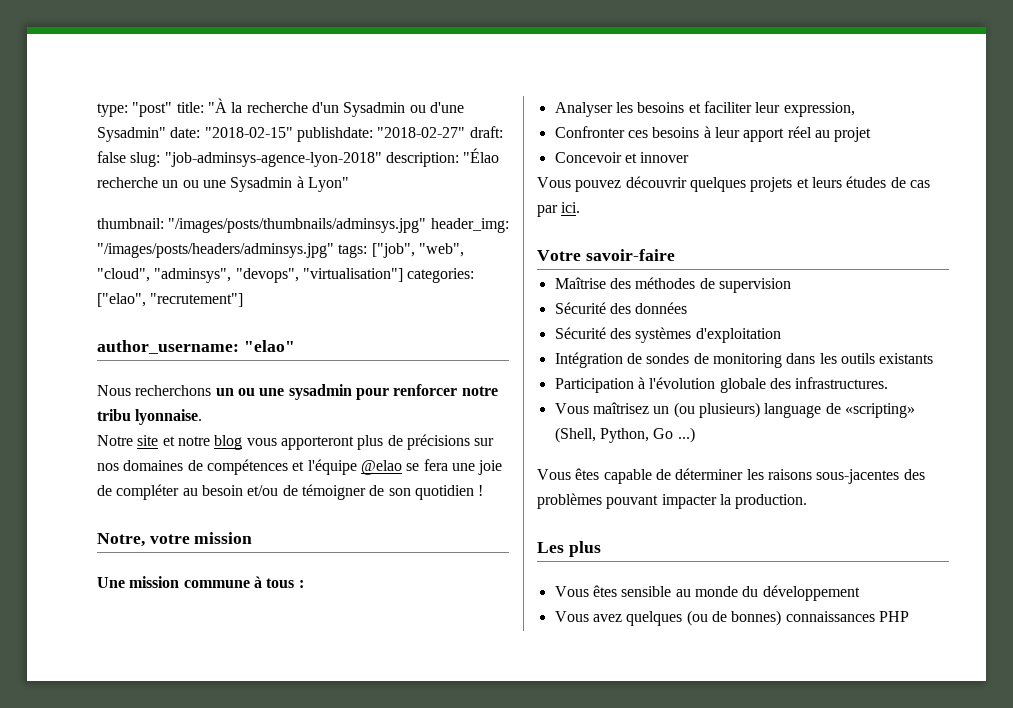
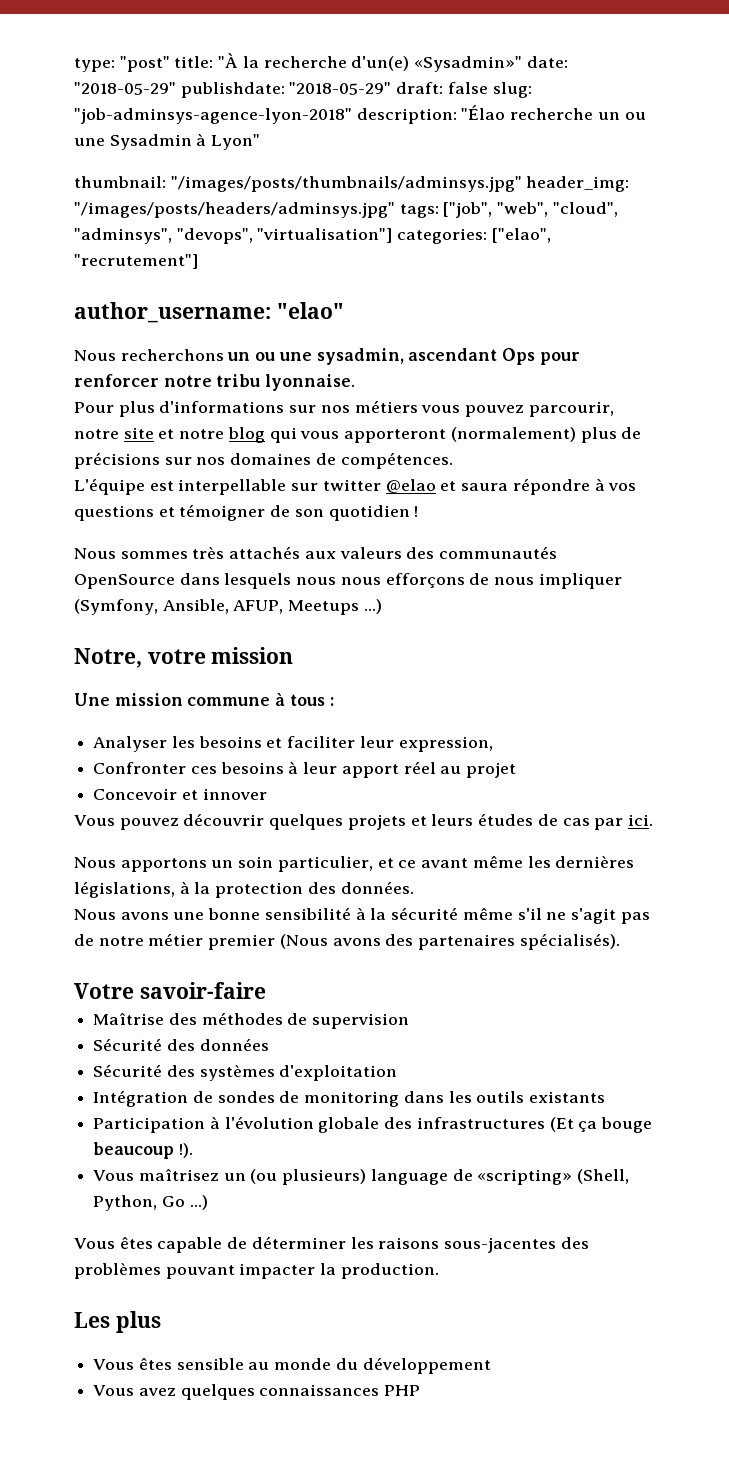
- type: "post" title: "À la recherche d'un Sysadmin ou d'une Sysadmin" date: "2018-02-15" publishdate: "2018-02-27" draft: false slug: "job-adminsys-agence-lyon-2018" description: "Élao recherche un ou une Sysadmin à Lyon"
+ type: "post" title: "À la recherche d'un(e) «Sysadmin»" date: "2018-05-29" publishdate: "2018-05-29" draft: false slug: "job-adminsys-agence-lyon-2018" description: "Élao recherche un ou une Sysadmin à Lyon"
- Nous recherchons un ou une sysadmin pour renforcer notre tribu lyonnaise.
+ Nous recherchons un ou une sysadmin, ascendant Ops pour renforcer notre tribu lyonnaise.
- Notre site et notre blog vous apporteront plus de précisions sur nos domaines de compétences et l'équipe @elao se fera une joie de compléter au besoin et/ou de témoigner de son quotidien !
+ Pour plus d'informations sur nos métiers vous pouvez parcourir, notre site et notre blog qui vous apporteront (normalement) plus de précisions sur nos domaines de compétences.
+ L'équipe est interpellable sur twitter @elao et saura répondre à vos questions et témoigner de son quotidien !
+ Nous sommes très attachés aux valeurs des communautés OpenSource dans lesquels nous nous efforçons de nous impliquer (Symfony, Ansible, AFUP, Meetups ...)
+ Nous apportons un soin particulier, et ce avant même les dernières législations, à la protection des données.
+ Nous avons une bonne sensibilité à la sécurité même s'il ne s'agit pas de notre métier premier (Nous avons des partenaires spécialisés).
- Participation à l'évolution globale des infrastructures.
+ Participation à l'évolution globale des infrastructures (Et ça bouge beaucoup !).
- Vous avez quelques (ou de bonnes) connaissances PHP
+ Vous avez quelques connaissances PHP

